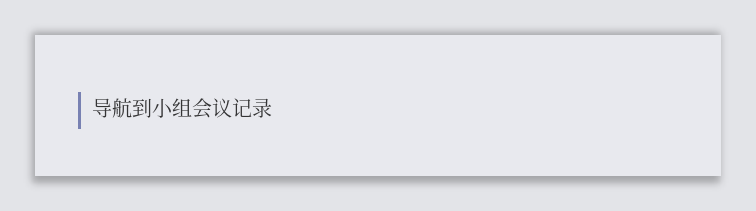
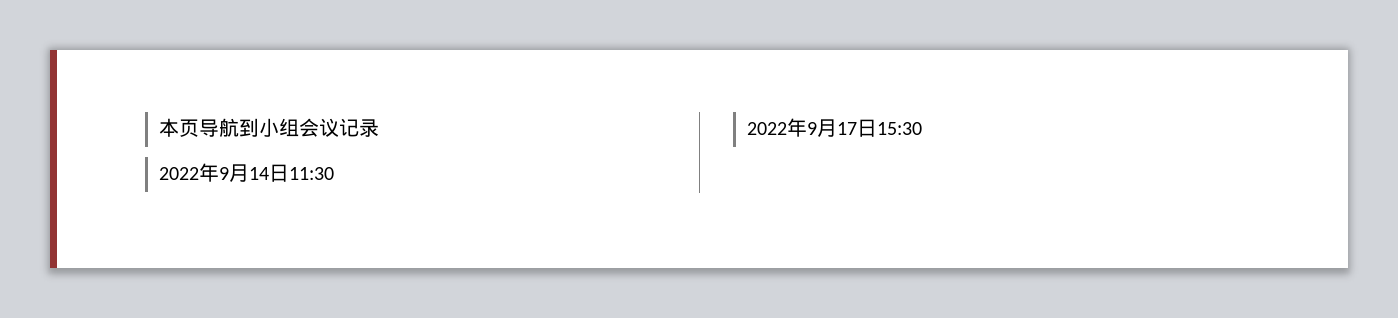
- 导航到小组会议记录
+ 本页导航到小组会议记录
+ 2022年9月14日11:30
+ 2022年9月17日15:30

